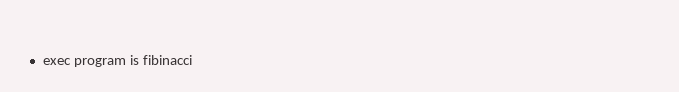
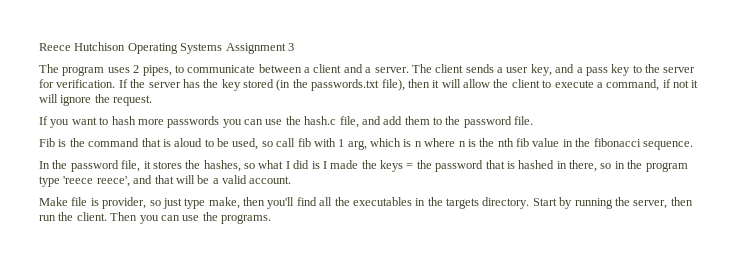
- exec program is fibinacci
+ Reece Hutchison Operating Systems Assignment 3
+ The program uses 2 pipes, to communicate between a client and a server. The client sends a user key, and a pass key to the server for verification. If the server has the key stored (in the passwords.txt file), then it will allow the client to execute a command, if not it will ignore the request.
+ If you want to hash more passwords you can use the hash.c file, and add them to the password file.
+ Fib is the command that is aloud to be used, so call fib with 1 arg, which is n where n is the nth fib value in the fibonacci sequence.
+ In the password file, it stores the hashes, so what I did is I made the keys = the password that is hashed in there, so in the program type 'reece reece', and that will be a valid account.
+ Make file is provider, so just type make, then you'll find all the executables in the targets directory. Start by running the server, then run the client. Then you can use the programs.

